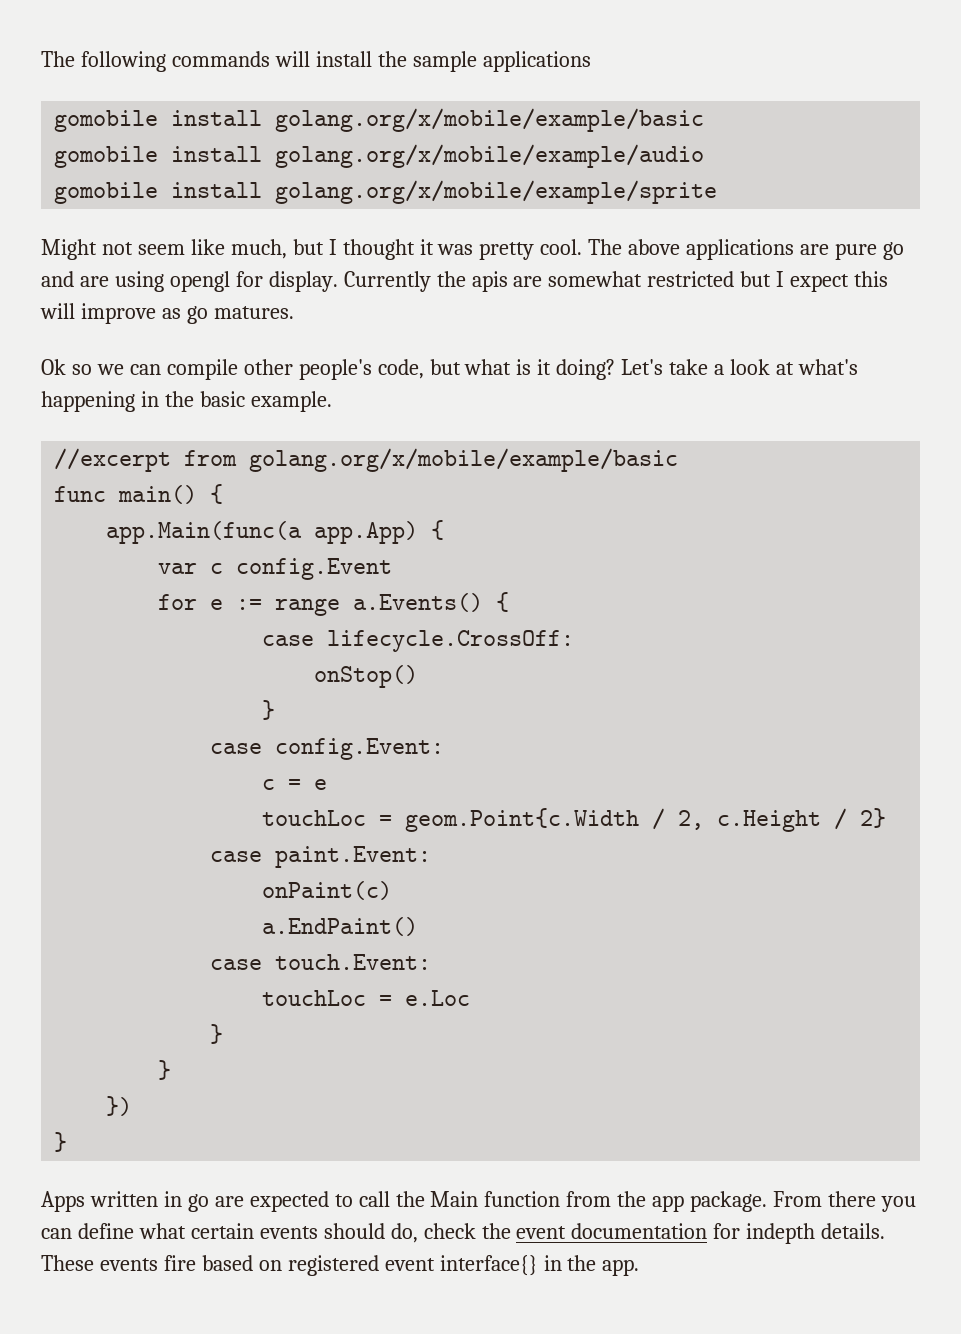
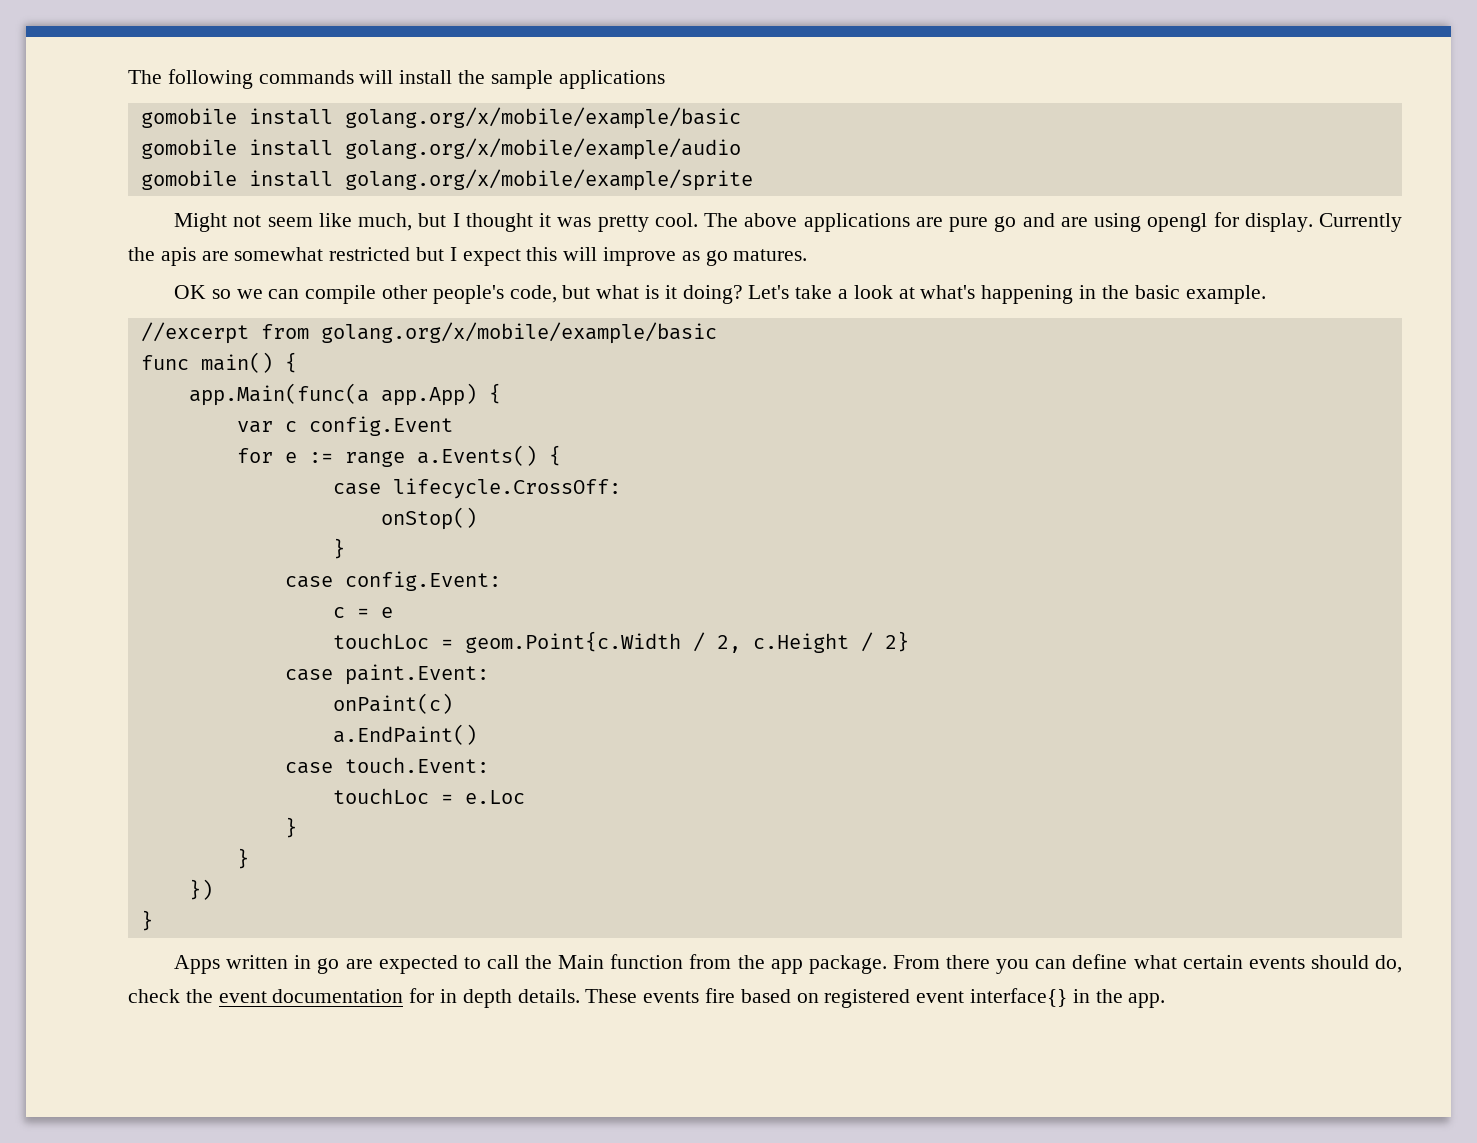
- Ok so we can compile other people's code, but what is it doing?
+ OK so we can compile other people's code, but what is it doing?
- From there you can define what certain events should do, check the event documentation for indepth details.
+ From there you can define what certain events should do, check the event documentation for in depth details.

